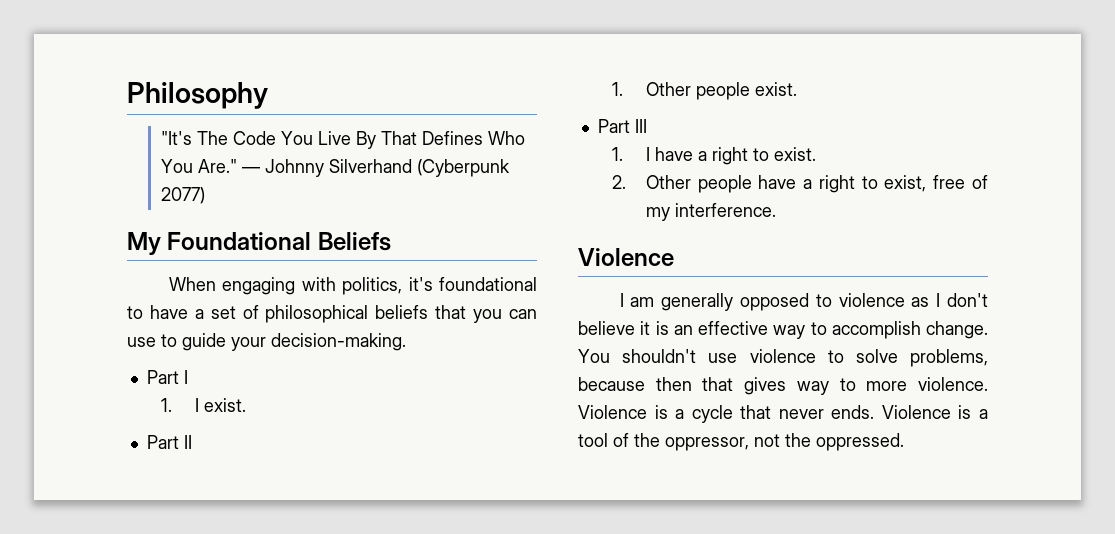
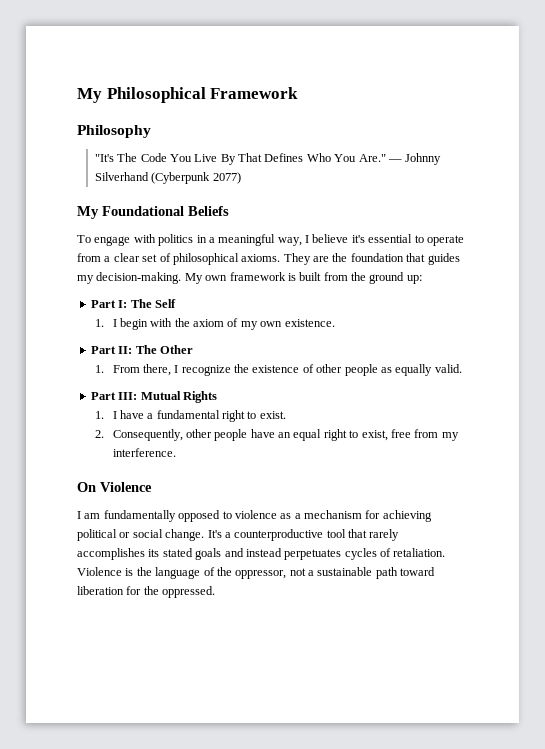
+ My Philosophical Framework
- When engaging with politics, it's foundational to have a set of philosophical beliefs that you can use to guide your decision-making.
- Part I
- 1. I exist.
- Part II
- 1. Other people exist.
- Part III
+ To engage with politics in a meaningful way, I believe it's essential to operate from a clear set of philosophical axioms. They are the foundation that guides my decision-making. My own framework is built from the ground up:
+ Part I: The Self
+ 1. I begin with the axiom of my own existence.
+ Part II: The Other
+ 1. From there, I recognize the existence of other people as equally valid.
+ Part III: Mutual Rights
- 1. I have a right to exist.
+ 1. I have a fundamental right to exist.
- 2. Other people have a right to exist, free of my interference.
- Violence
+ 2. Consequently, other people have an equal right to exist, free from my interference.
+ On Violence
- I am generally opposed to violence as I don't believe it is an effective way to accomplish change. You shouldn't use violence to solve problems, because then that gives way to more violence. Violence is a cycle that never ends. Violence is a tool of the oppressor, not the oppressed.
+ I am fundamentally opposed to violence as a mechanism for achieving political or social change. It's a counterproductive tool that rarely accomplishes its stated goals and instead perpetuates cycles of retaliation. Violence is the language of the oppressor, not a sustainable path toward liberation for the oppressed.

